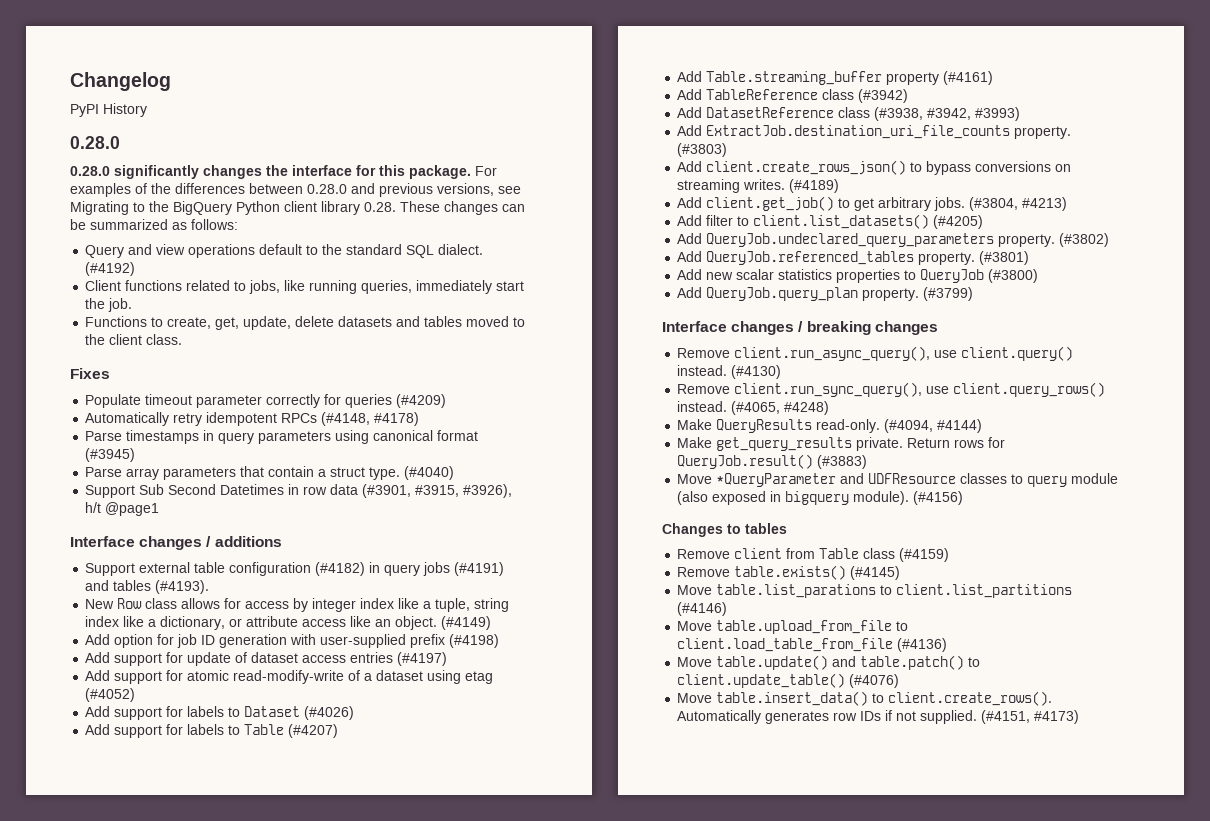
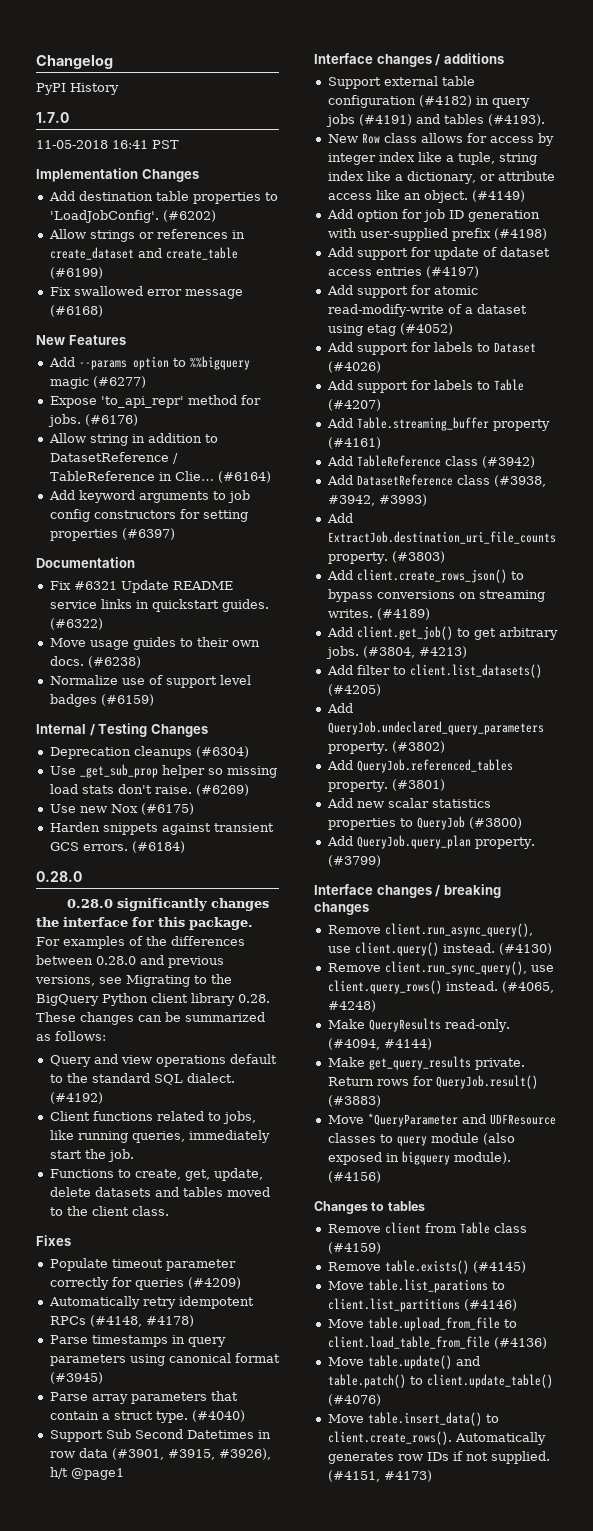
+ 1.7.0
+ 11-05-2018 16:41 PST
+ Implementation Changes
+ Add destination table properties to 'LoadJobConfig'. (#6202)
+ Allow strings or references in create_dataset and create_table (#6199)
+ Fix swallowed error message (#6168)
+ New Features
+ Add --params option to %%bigquery magic (#6277)
+ Expose 'to_api_repr' method for jobs. (#6176)
+ Allow string in addition to DatasetReference / TableReference in Clie… (#6164)
+ Add keyword arguments to job config constructors for setting properties (#6397)
+ Documentation
+ Fix #6321 Update README service links in quickstart guides. (#6322)
+ Move usage guides to their own docs. (#6238)
+ Normalize use of support level badges (#6159)
+ Internal / Testing Changes
+ Deprecation cleanups (#6304)
+ Use _get_sub_prop helper so missing load stats don't raise. (#6269)
+ Use new Nox (#6175)
+ Harden snippets against transient GCS errors. (#6184)

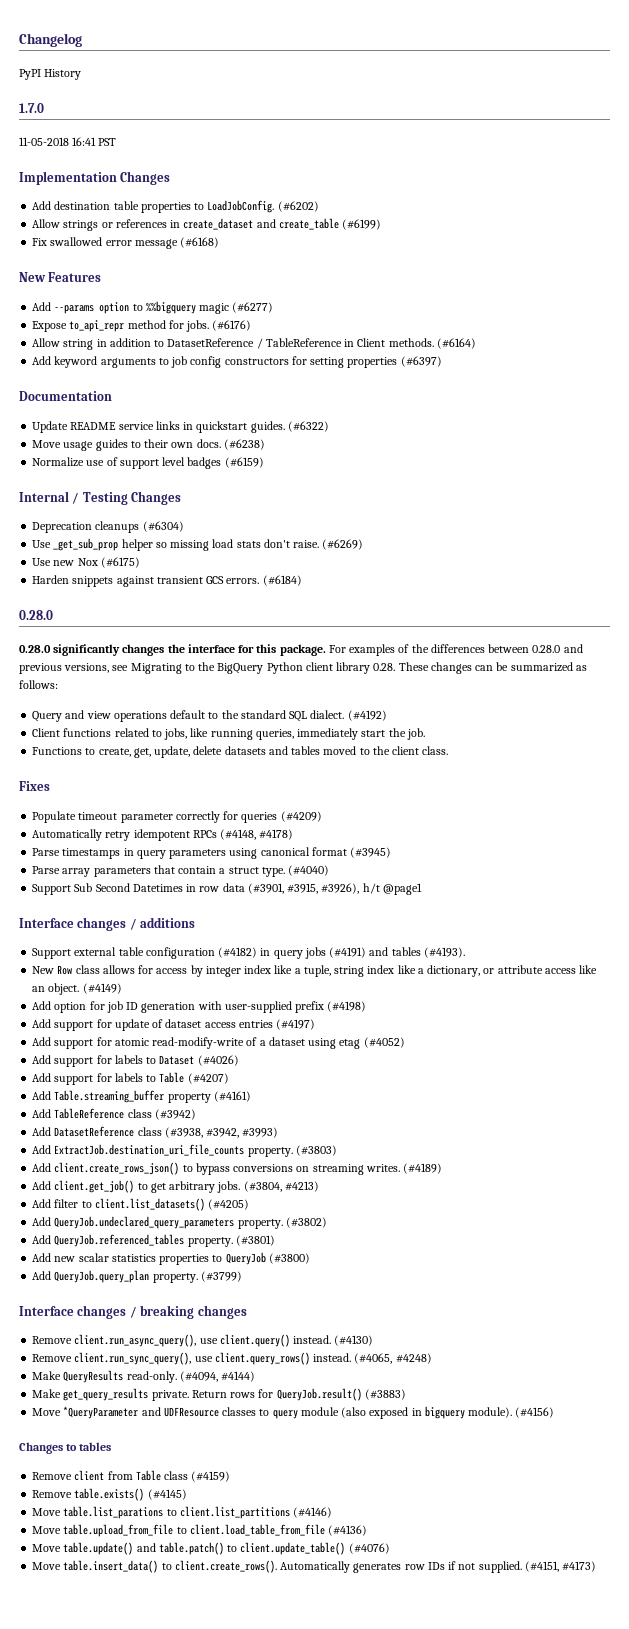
- Add destination table properties to 'LoadJobConfig'.
+ Add destination table properties to LoadJobConfig.
- Expose 'to_api_repr' method for jobs.
+ Expose to_api_repr method for jobs.
- Allow string in addition to DatasetReference / TableReference in Clie…
+ Allow string in addition to DatasetReference / TableReference in Client methods.
- Fix #6321 Update README service links in quickstart guides.
+ Update README service links in quickstart guides.

